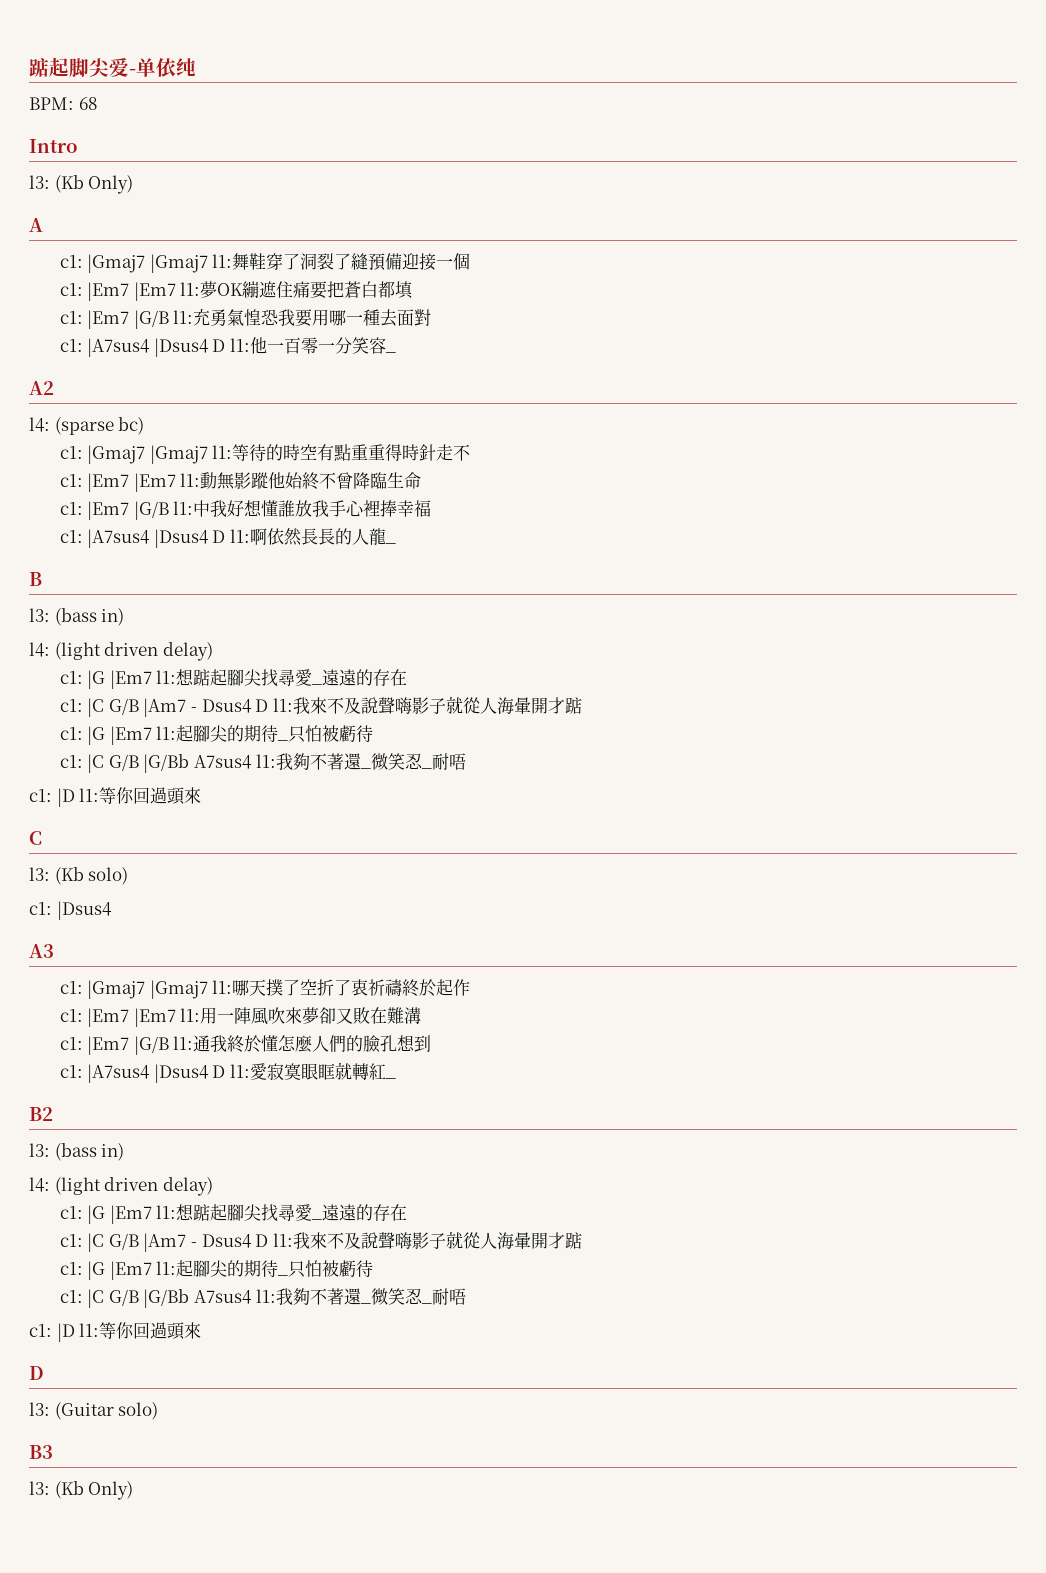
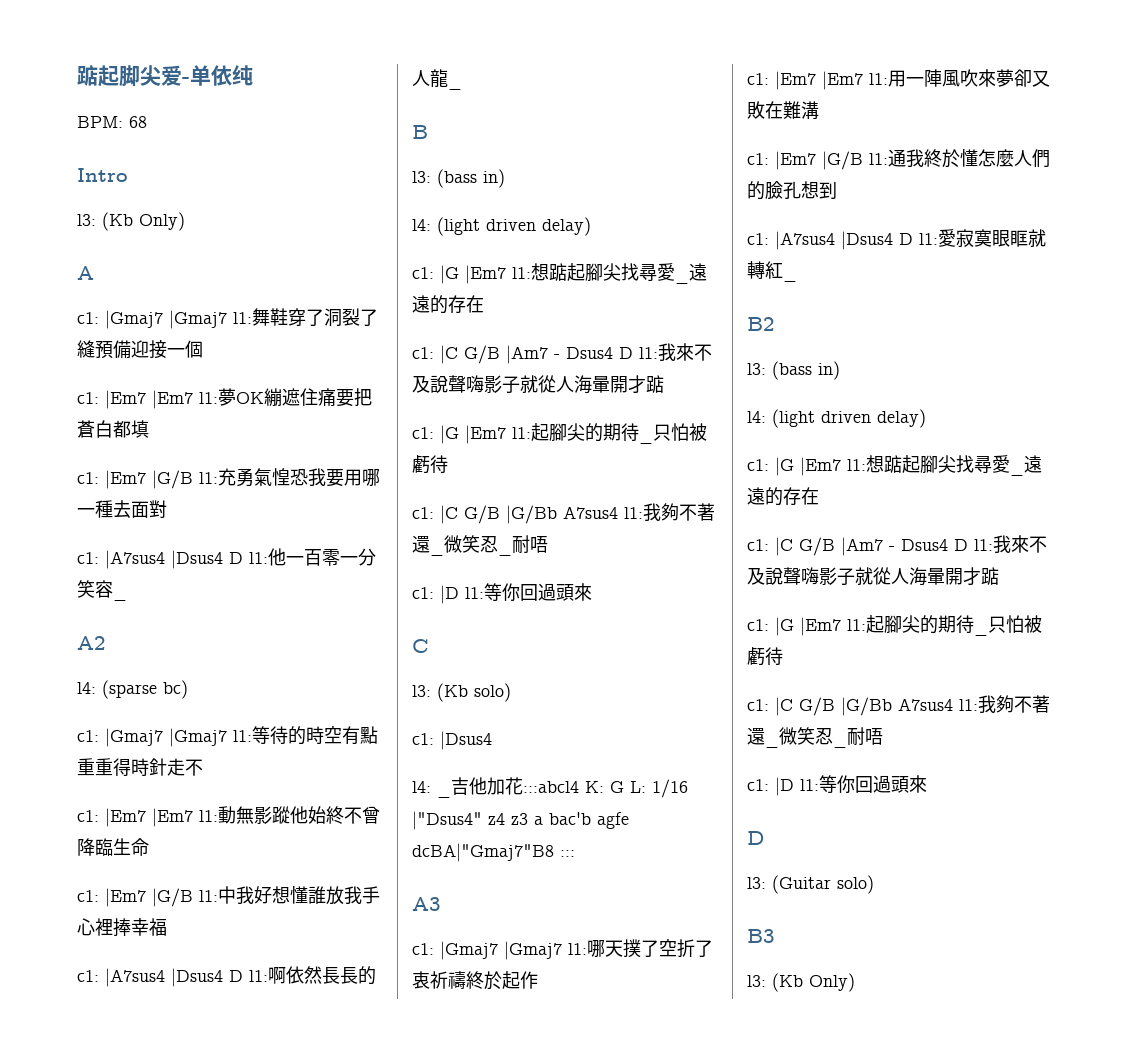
+ l4: _吉他加花:::abcl4 K: G L: 1/16 |"Dsus4" z4 z3 a bac'b agfe dcBA|"Gmaj7"B8 :::

